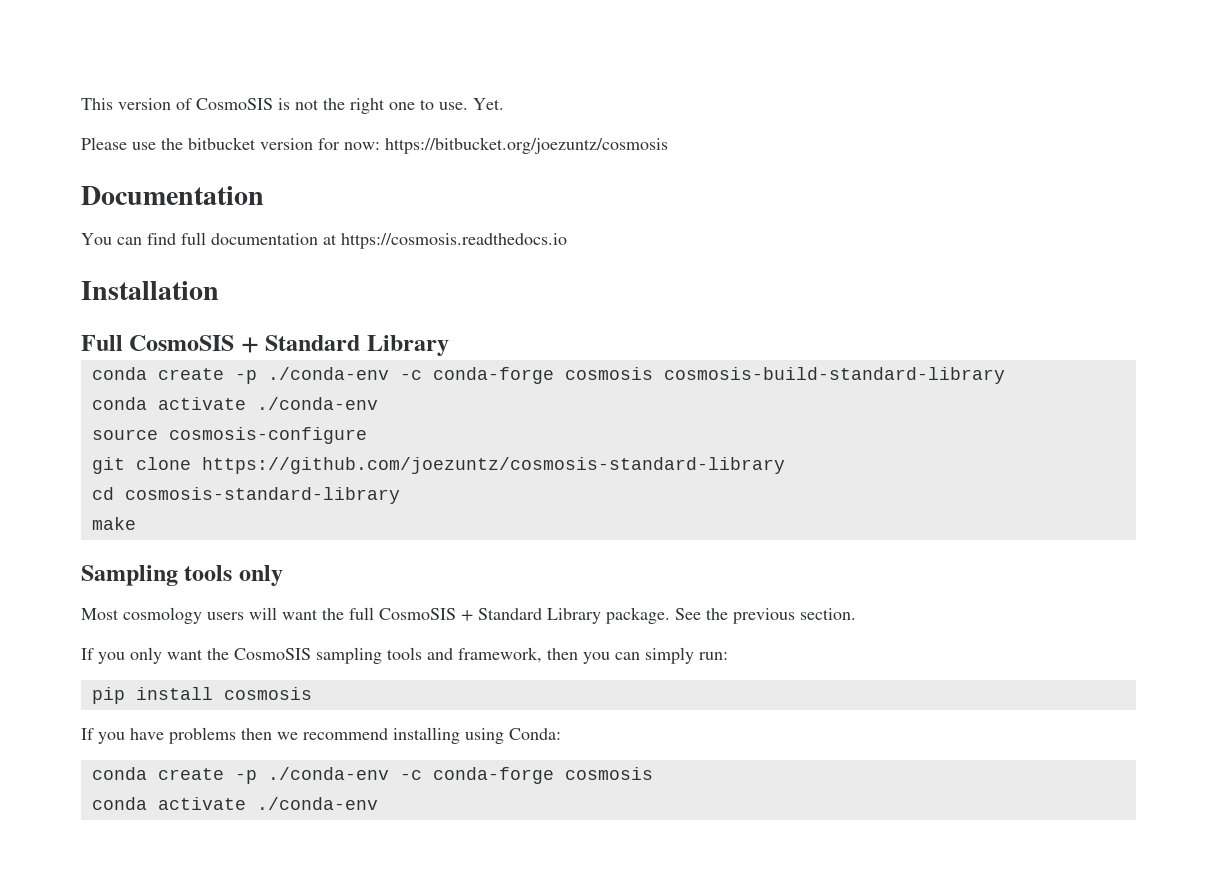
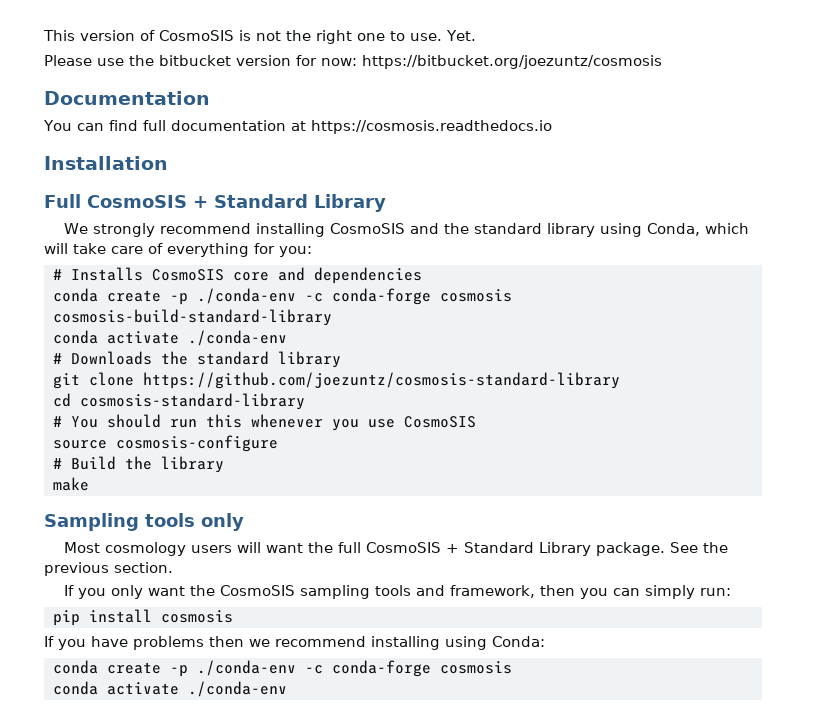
+ We strongly recommend installing CosmoSIS and the standard library using Conda, which will take care of everything for you:
+ # Installs CosmoSIS core and dependencies
- source cosmosis-configure
+ # Downloads the standard library
+ # You should run this whenever you use CosmoSIS
+ source cosmosis-configure
+ # Build the library

